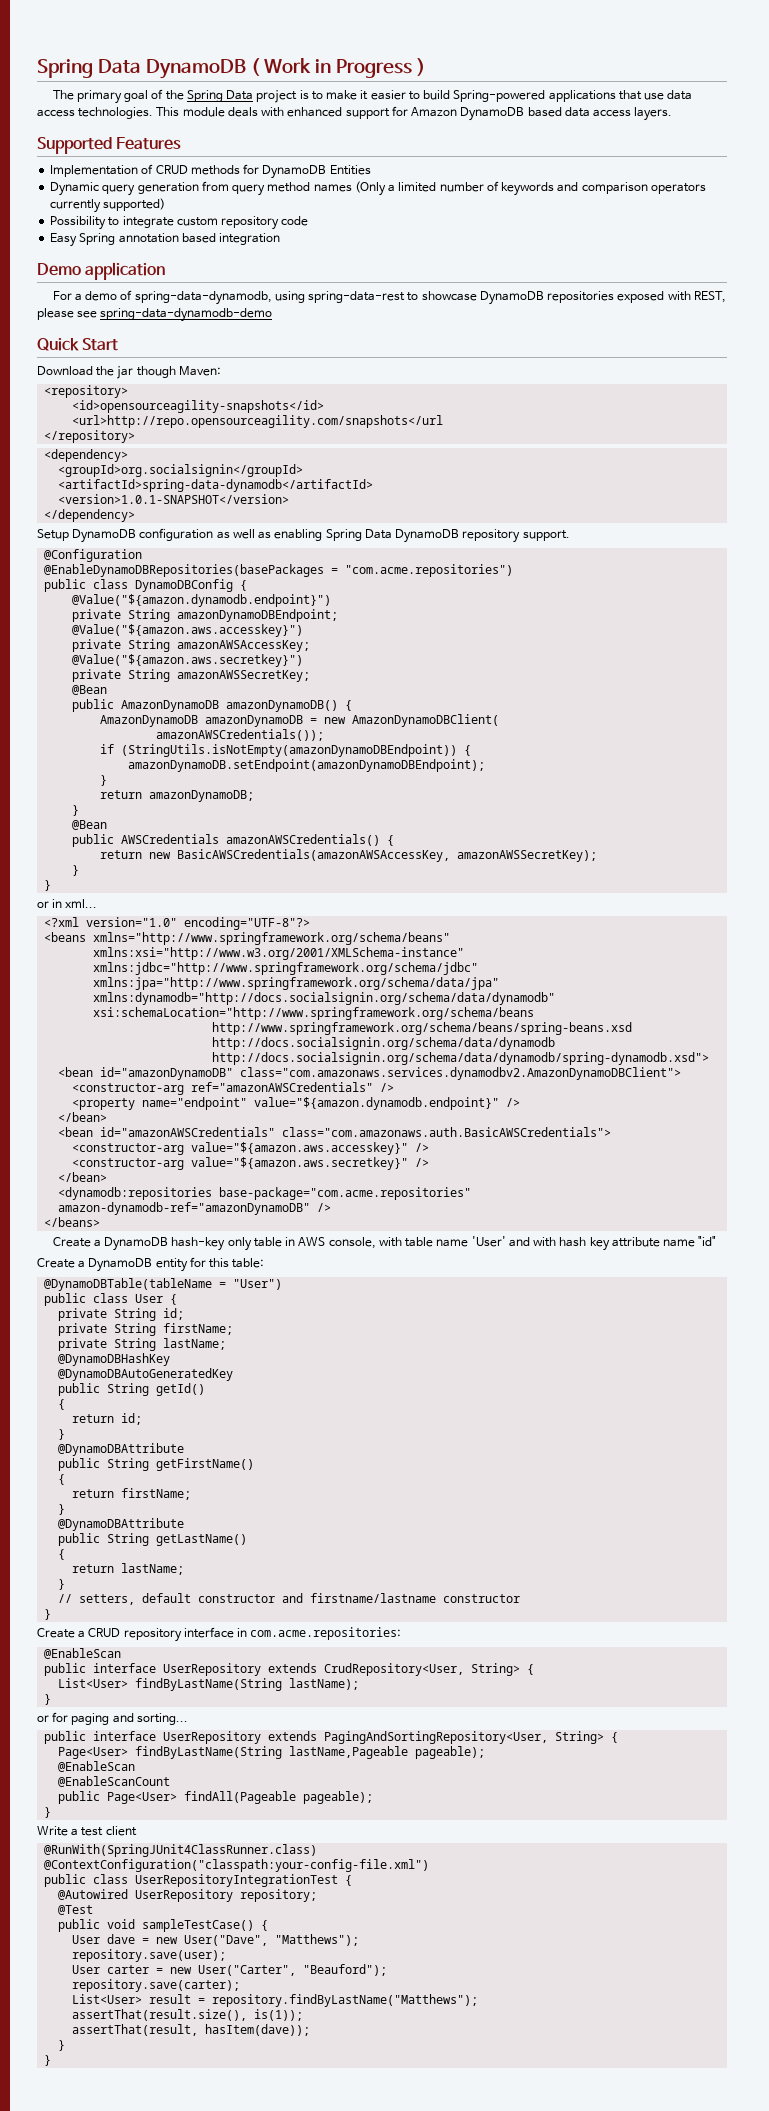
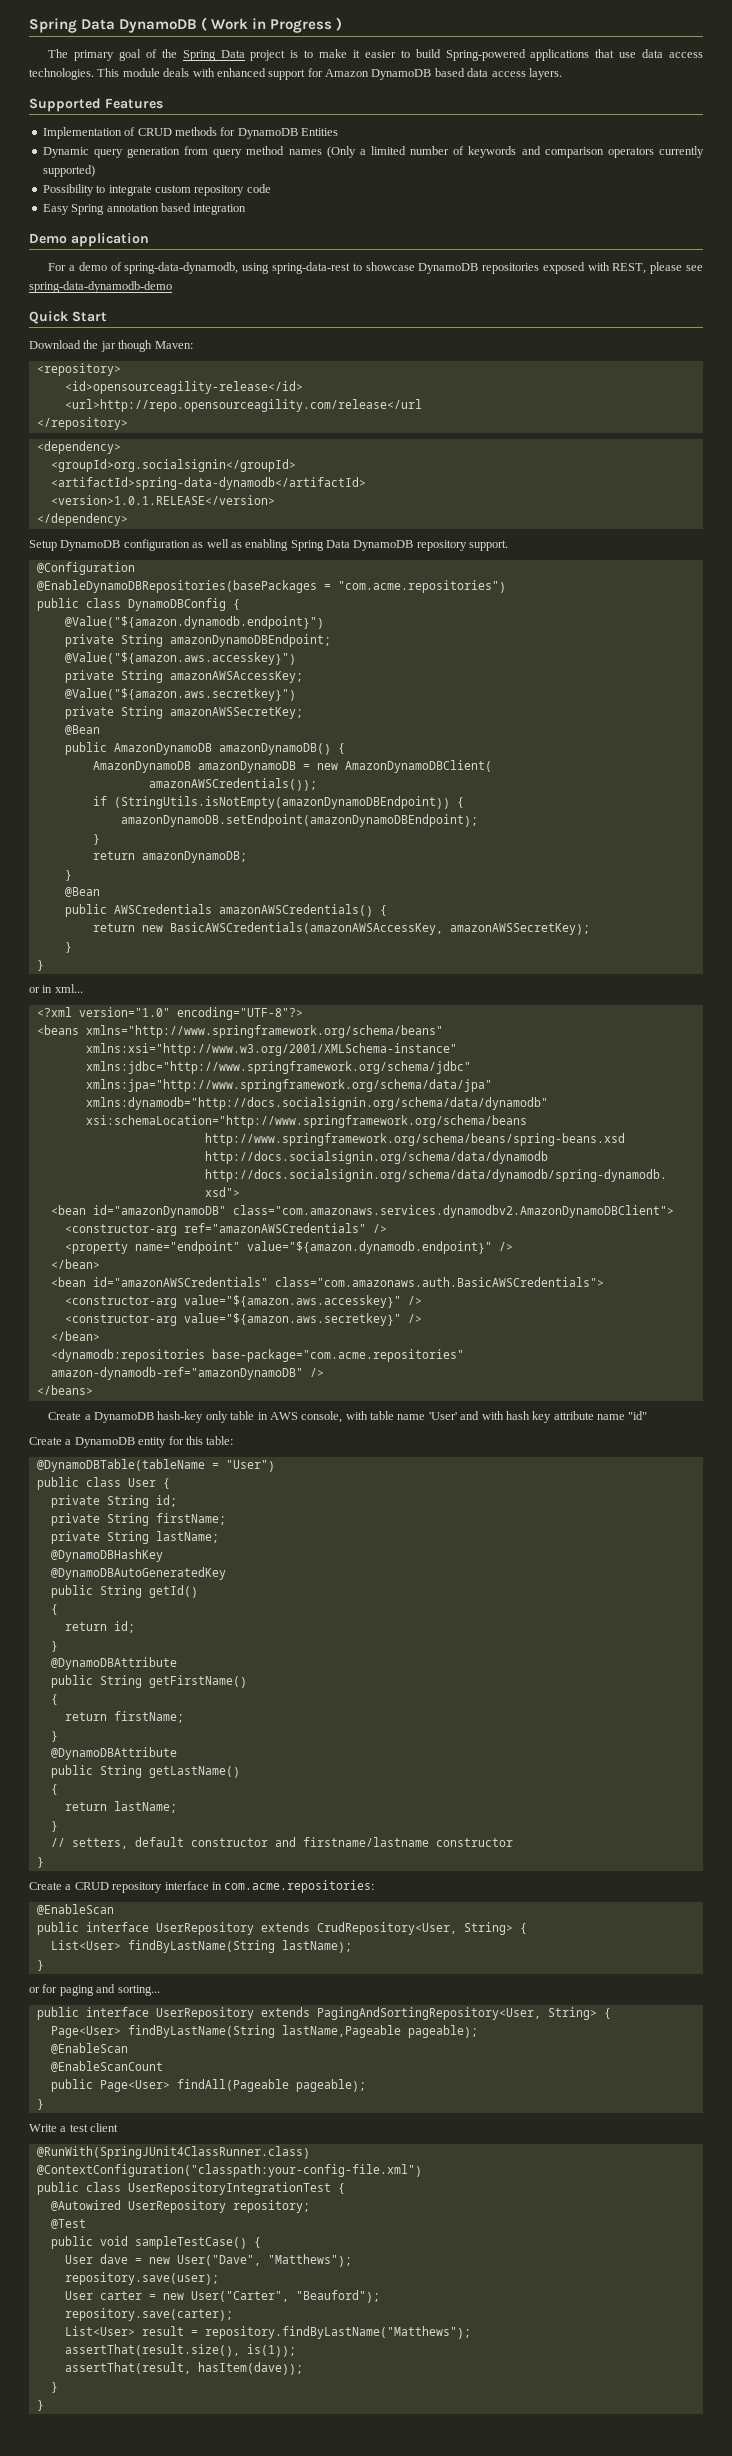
- <id>opensourceagility-snapshots</id>
- <url>http://repo.opensourceagility.com/snapshots</url
+ <id>opensourceagility-release</id>
+ <url>http://repo.opensourceagility.com/release</url
- <version>1.0.1-SNAPSHOT</version>
+ <version>1.0.1.RELEASE</version>

